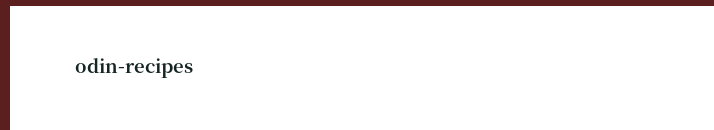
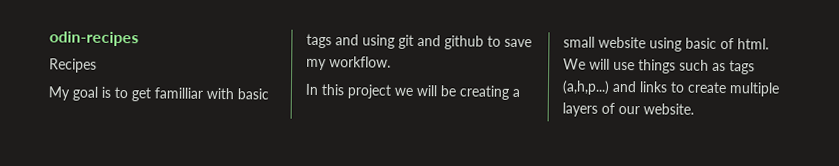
+ Recipes
+ My goal is to get familliar with basic tags and using git and github to save my workflow.
+ In this project we will be creating a small website using basic of html. We will use things such as tags (a,h,p...) and links to create multiple layers of our website.

